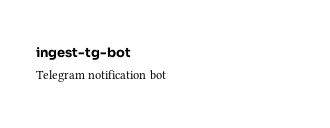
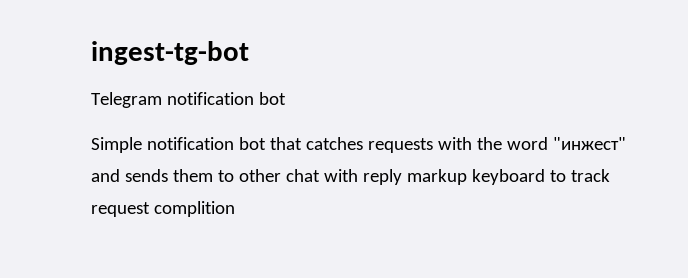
+ Simple notification bot that catches requests with the word "инжест" and sends them to other chat with reply markup keyboard to track request complition

